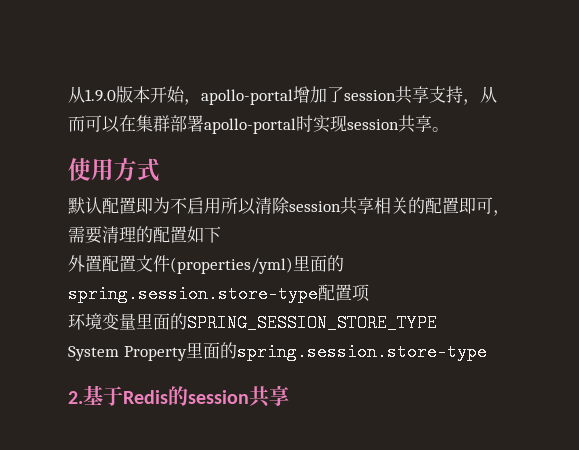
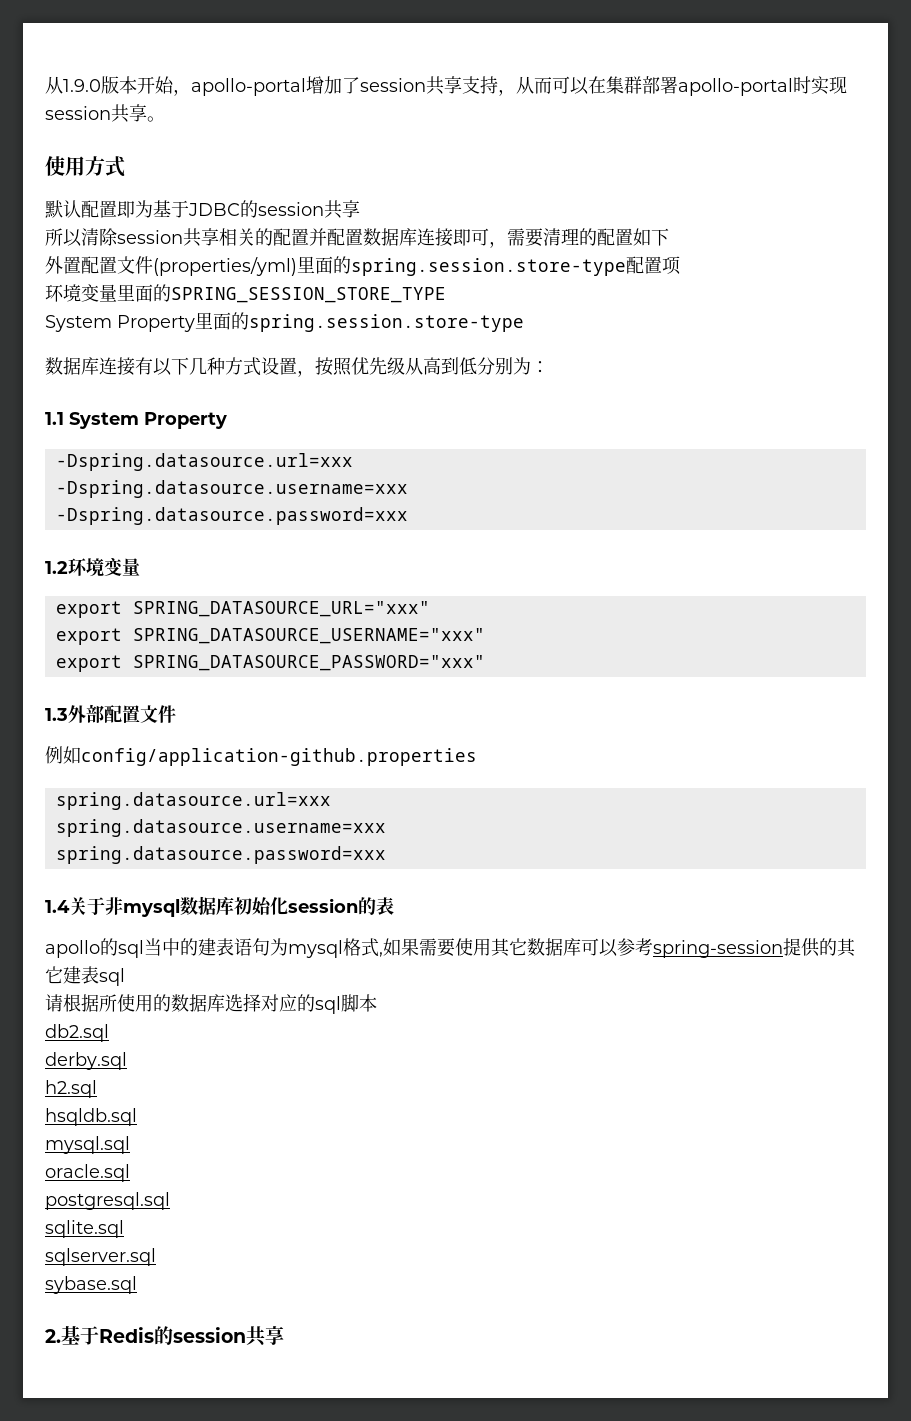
- 默认配置即为不启用所以清除session共享相关的配置即可，需要清理的配置如下
+ 默认配置即为基于JDBC的session共享
+ 所以清除session共享相关的配置并配置数据库连接即可，需要清理的配置如下
+ 数据库连接有以下几种方式设置，按照优先级从高到低分别为：
+ 1.1 System Property
+ -Dspring.datasource.url=xxx
+ -Dspring.datasource.username=xxx
+ -Dspring.datasource.password=xxx
+ 1.2环境变量
+ export SPRING_DATASOURCE_URL="xxx"
+ export SPRING_DATASOURCE_USERNAME="xxx"
+ export SPRING_DATASOURCE_PASSWORD="xxx"
+ 1.3外部配置文件
+ 例如config/application-github.properties
+ spring.datasource.url=xxx
+ spring.datasource.username=xxx
+ spring.datasource.password=xxx
+ 1.4关于非mysql数据库初始化session的表
+ apollo的sql当中的建表语句为mysql格式,如果需要使用其它数据库可以参考spring-session提供的其它建表sql
+ 请根据所使用的数据库选择对应的sql脚本
+ db2.sql
+ derby.sql
+ h2.sql
+ hsqldb.sql
+ mysql.sql
+ oracle.sql
+ postgresql.sql
+ sqlite.sql
+ sqlserver.sql
+ sybase.sql

